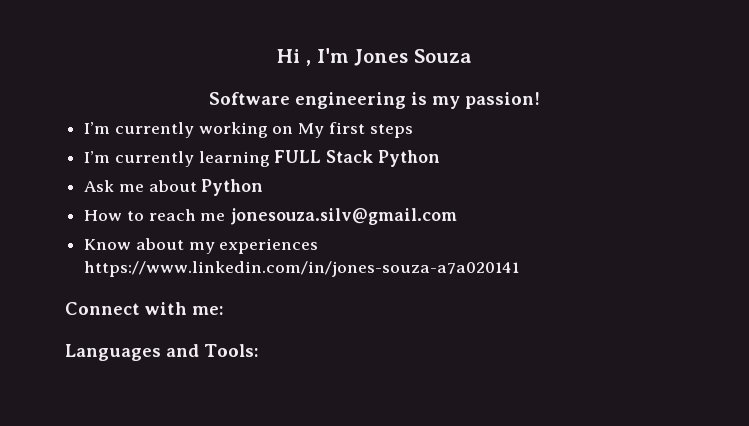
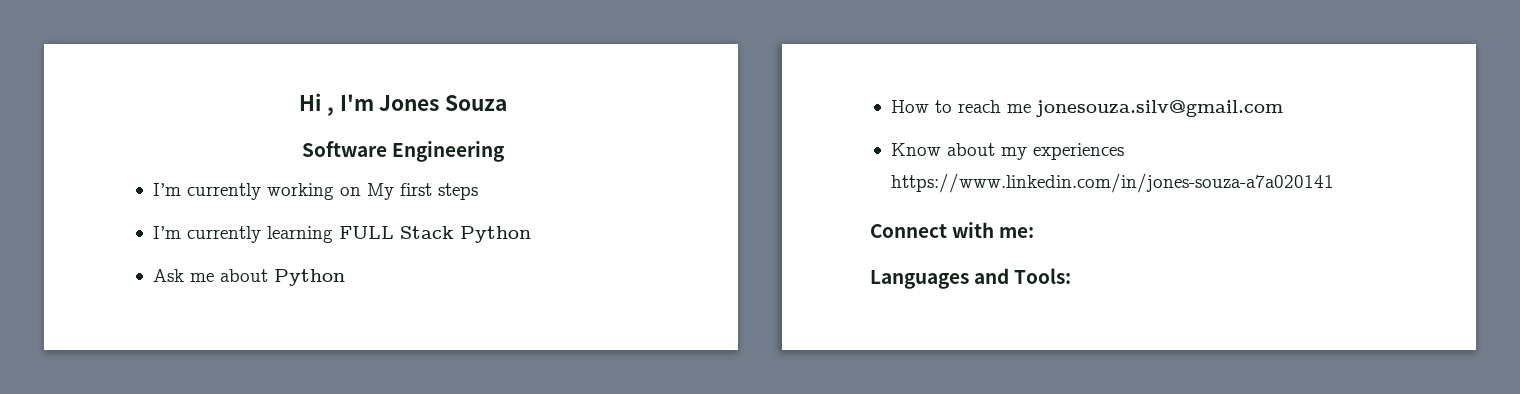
- Software engineering is my passion!
+ Software Engineering

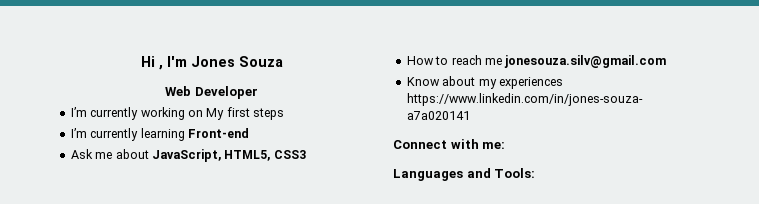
- Software Engineering
+ Web Developer
- I’m currently learning FULL Stack Python
+ I’m currently learning Front-end
- Ask me about Python
+ Ask me about JavaScript, HTML5, CSS3

